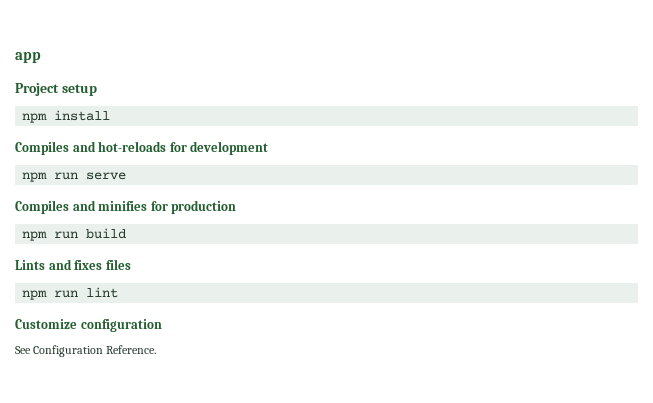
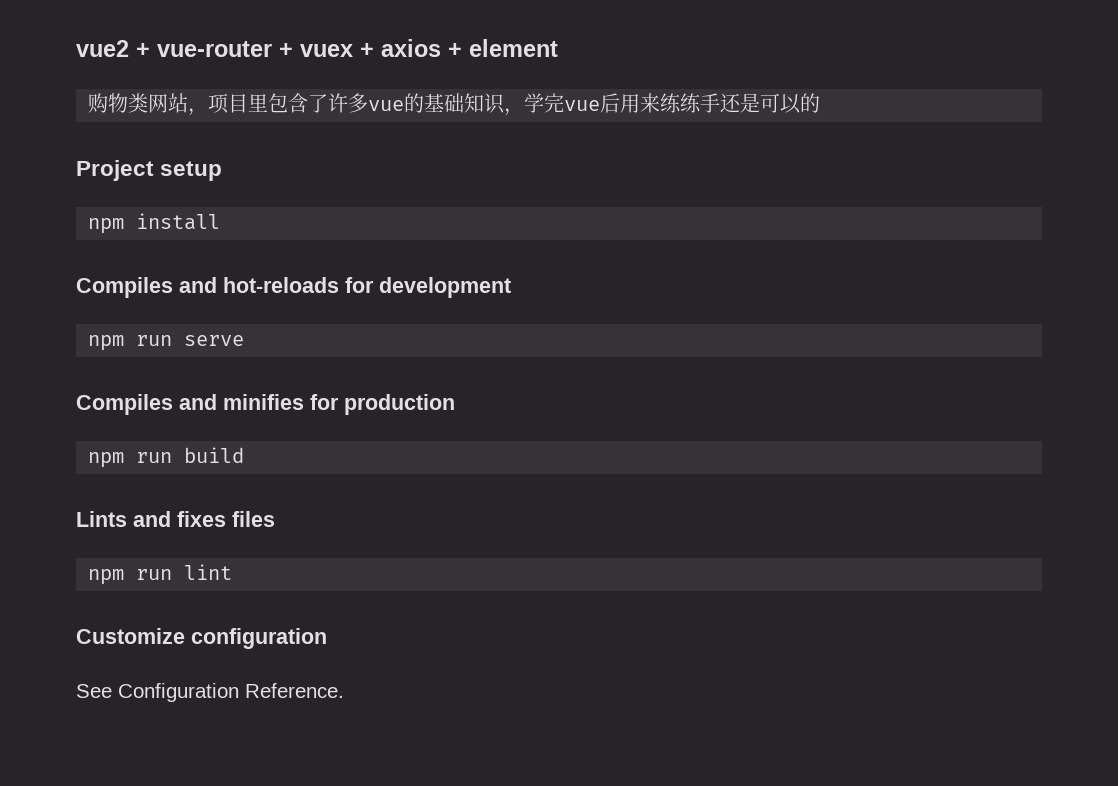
- app
+ vue2 + vue-router + vuex + axios + element
+ 购物类网站，项目里包含了许多vue的基础知识，学完vue后用来练练手还是可以的

